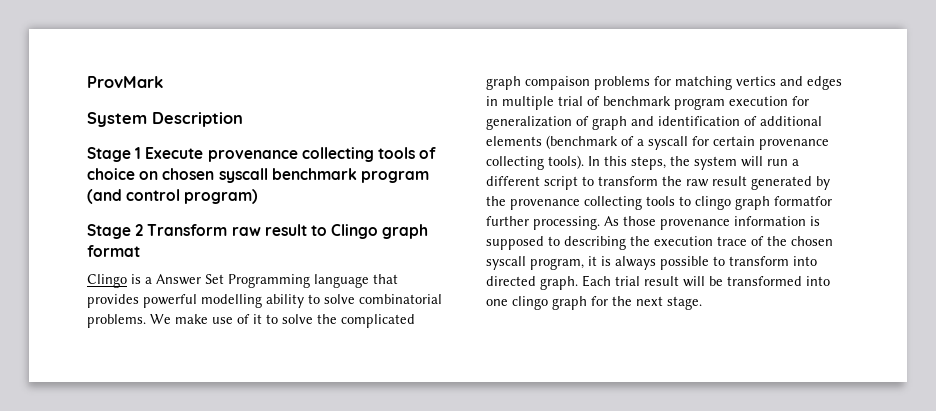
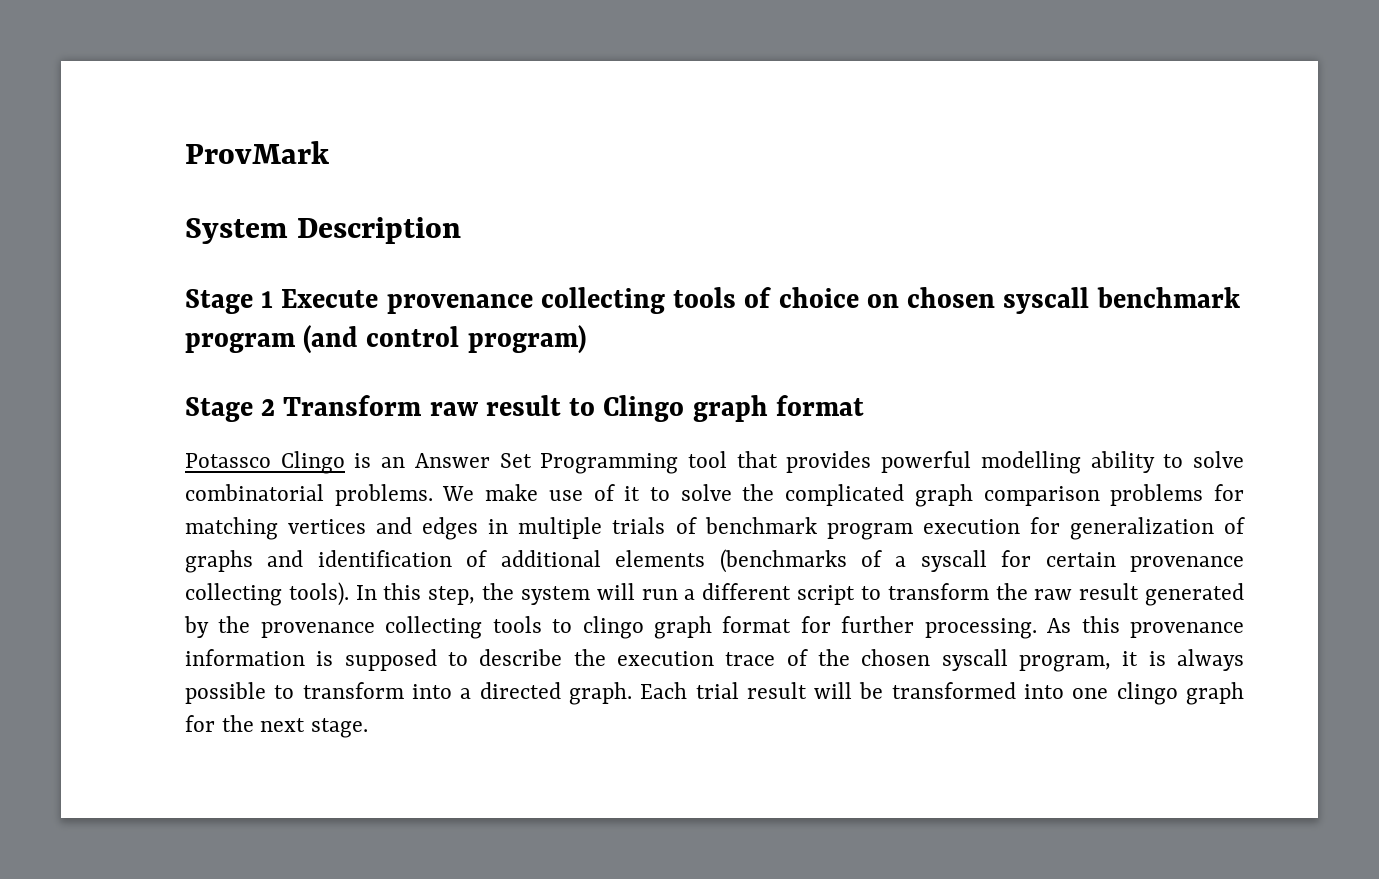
- Clingo is a Answer Set Programming language that provides powerful modelling ability to solve combinatorial problems.
+ Potassco Clingo is an Answer Set Programming tool that provides powerful modelling ability to solve combinatorial problems.
- We make use of it to solve the complicated graph compaison problems for matching vertics and edges in multiple trial of benchmark program execution for generalization of graph and identification of additional elements (benchmark of a syscall for certain provenance collecting tools).
+ We make use of it to solve the complicated graph comparison problems for matching vertices and edges in multiple trials of benchmark program execution for generalization of graphs and identification of additional elements (benchmarks of a syscall for certain provenance collecting tools).
- In this steps, the system will run a different script to transform the raw result generated by the provenance collecting tools to clingo graph formatfor further processing.
+ In this step, the system will run a different script to transform the raw result generated by the provenance collecting tools to clingo graph format for further processing.
- As those provenance information is supposed to describing the execution trace of the chosen syscall program, it is always possible to transform into directed graph.
+ As this provenance information is supposed to describe the execution trace of the chosen syscall program, it is always possible to transform into a directed graph.

